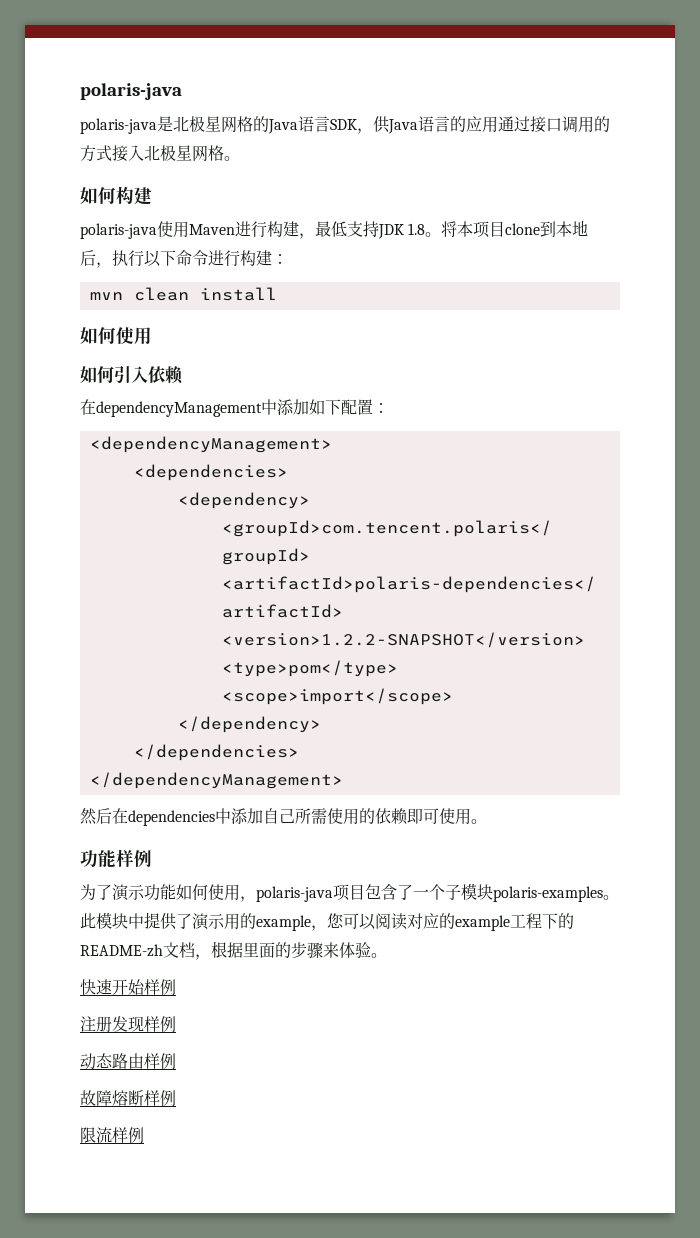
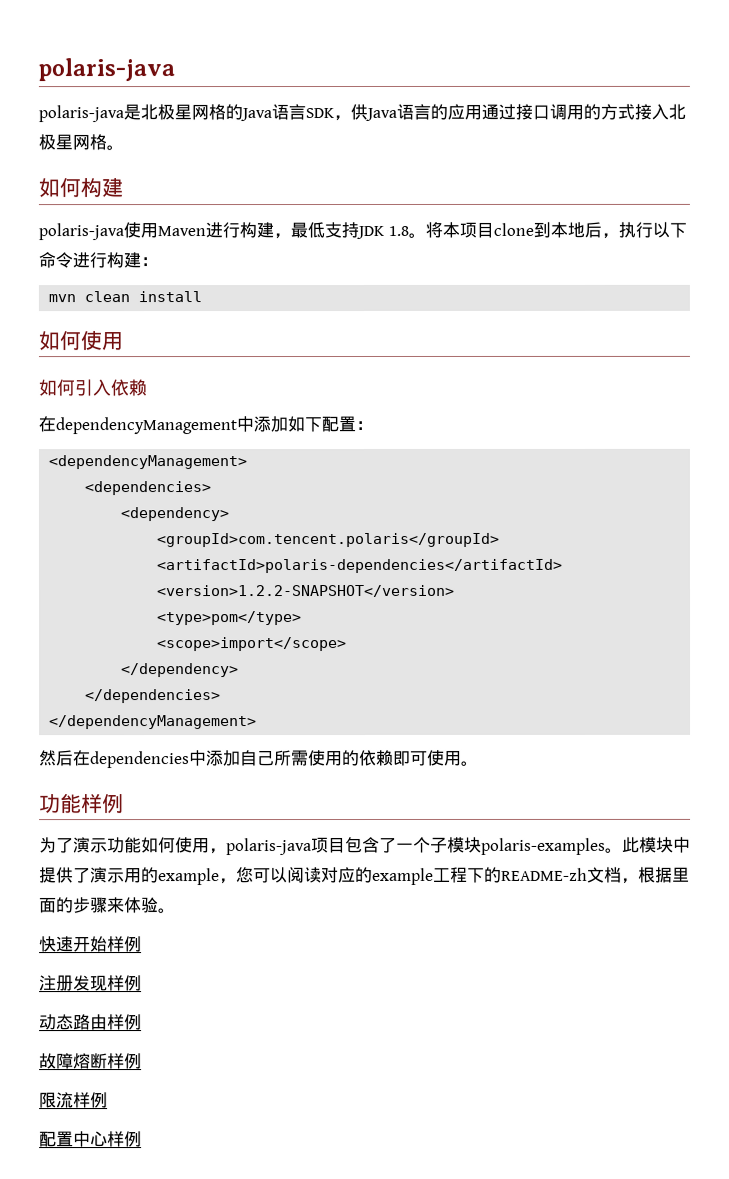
+ 配置中心样例

